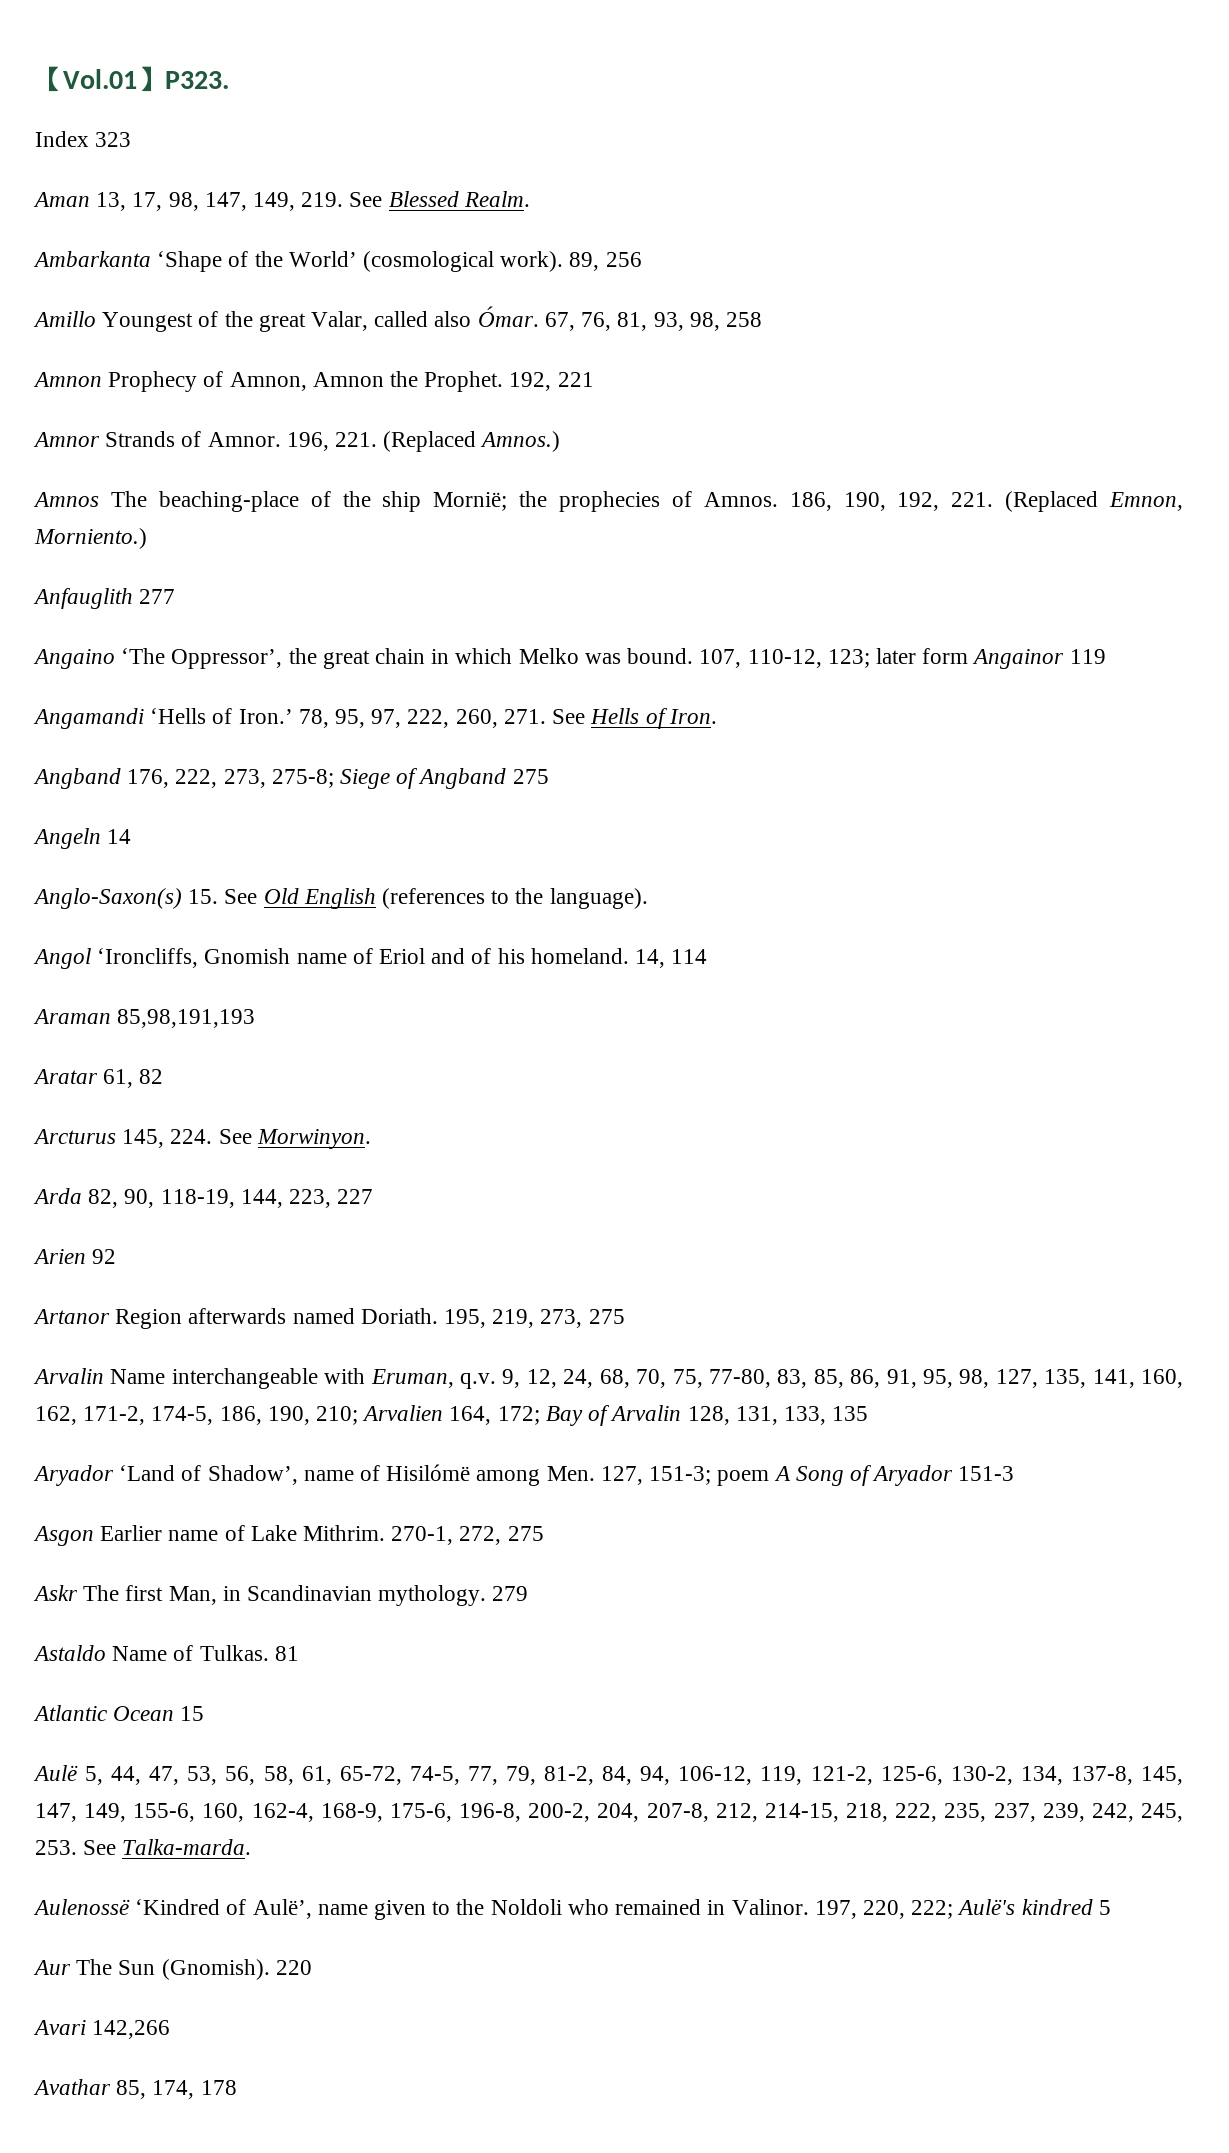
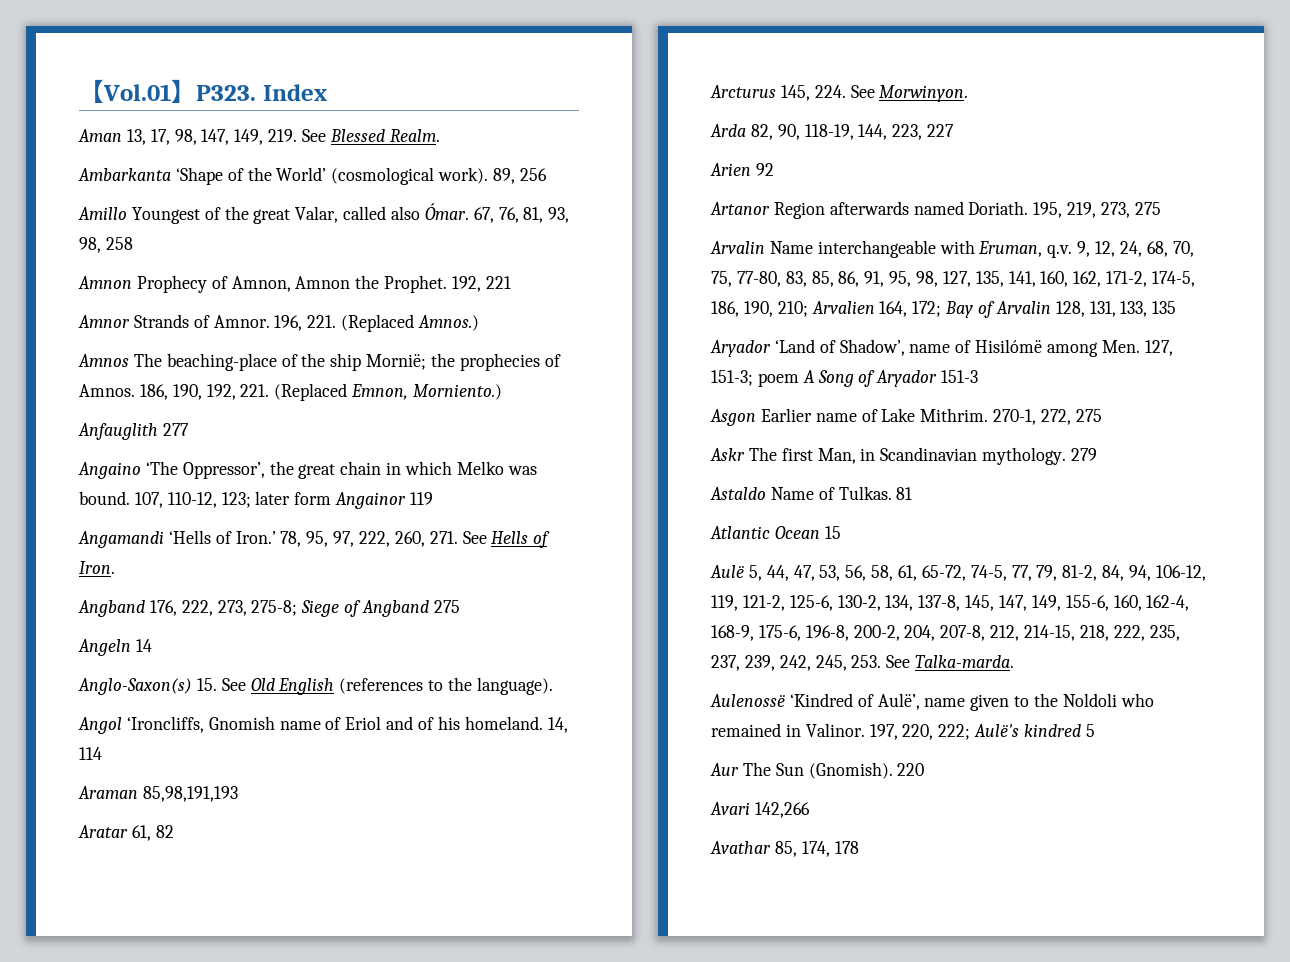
- 【Vol.01】P323.
- Index 323
+ 【Vol.01】P323. Index

